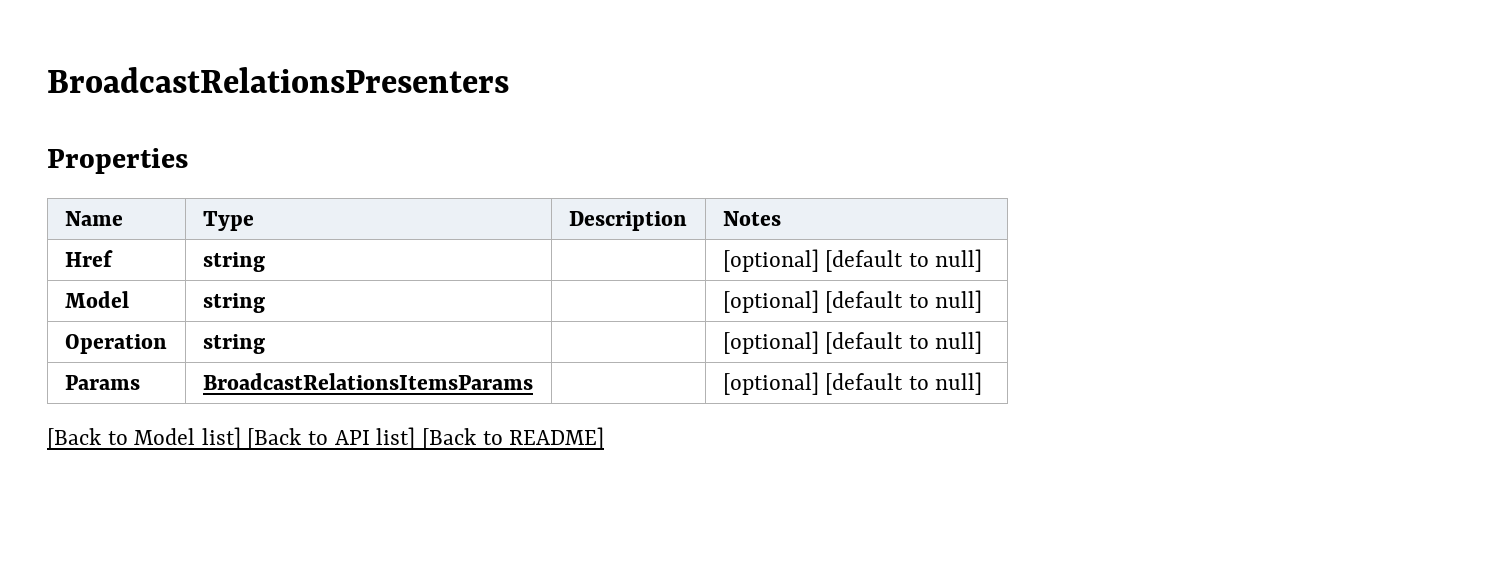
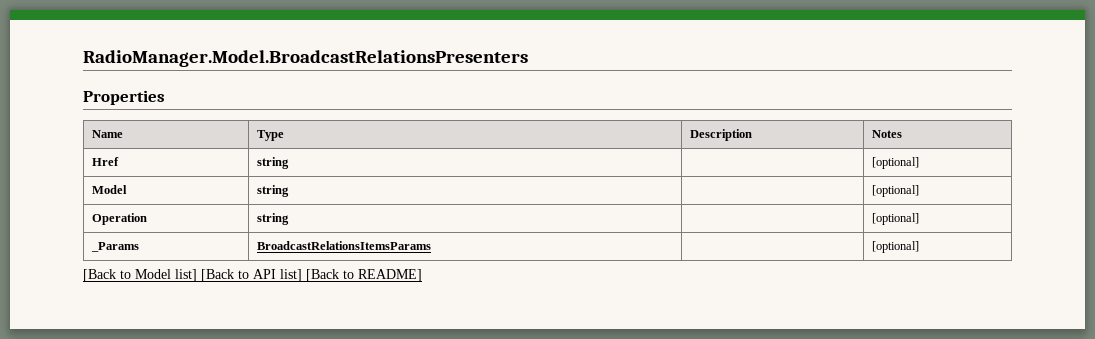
- BroadcastRelationsPresenters
+ RadioManager.Model.BroadcastRelationsPresenters
- Href | string | | [optional] [default to null]
+ Href | string | | [optional]
- Model | string | | [optional] [default to null]
+ Model | string | | [optional]
- Operation | string | | [optional] [default to null]
- Params | BroadcastRelationsItemsParams | | [optional] [default to null]
+ Operation | string | | [optional]
+ _Params | BroadcastRelationsItemsParams | | [optional]

